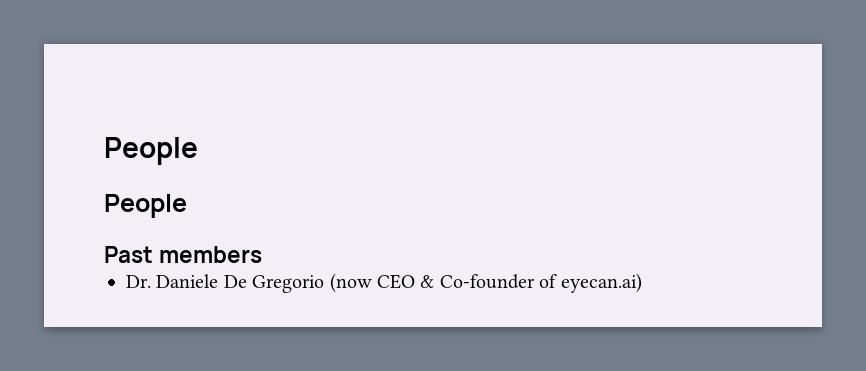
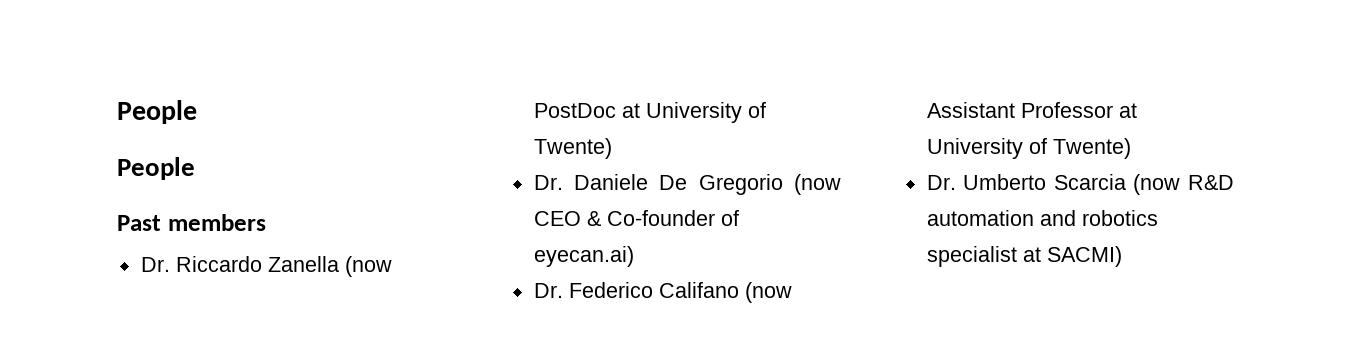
+ Dr. Riccardo Zanella (now PostDoc at University of Twente)
+ Dr. Federico Califano (now Assistant Professor at University of Twente)
+ Dr. Umberto Scarcia (now R&D automation and robotics specialist at SACMI)

